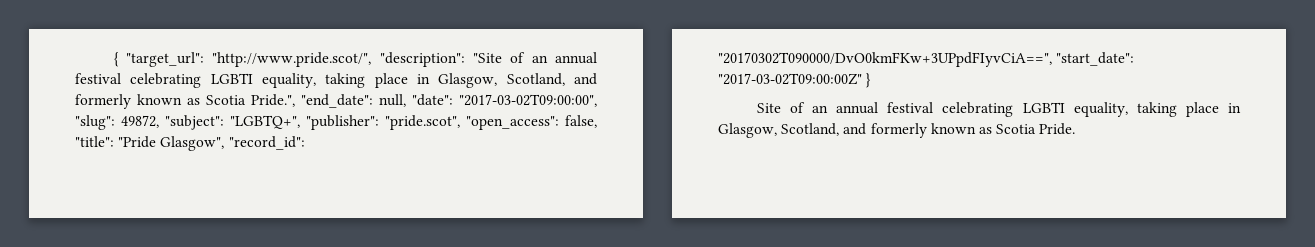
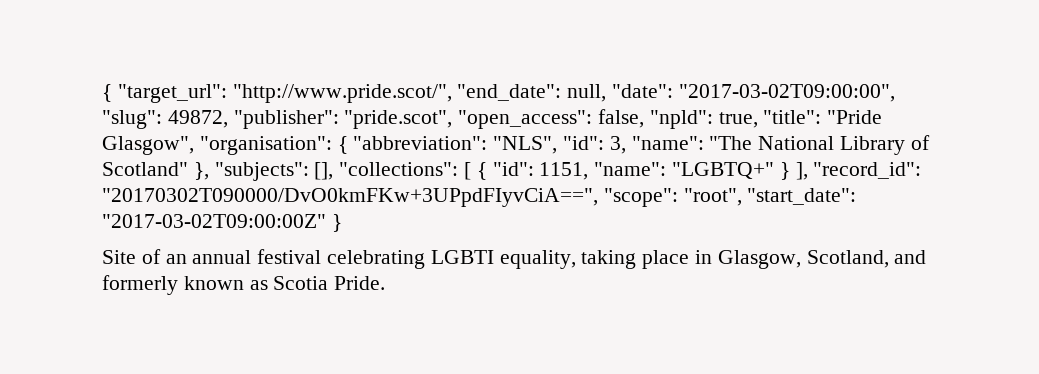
- { "target_url": "http://www.pride.scot/", "description": "Site of an annual festival celebrating LGBTI equality, taking place in Glasgow, Scotland, and formerly known as Scotia Pride.", "end_date": null, "date": "2017-03-02T09:00:00", "slug": 49872, "subject": "LGBTQ+", "publisher": "pride.scot", "open_access": false, "title": "Pride Glasgow", "record_id": "20170302T090000/DvO0kmFKw+3UPpdFIyvCiA==", "start_date": "2017-03-02T09:00:00Z" }
+ { "target_url": "http://www.pride.scot/", "end_date": null, "date": "2017-03-02T09:00:00", "slug": 49872, "publisher": "pride.scot", "open_access": false, "npld": true, "title": "Pride Glasgow", "organisation": { "abbreviation": "NLS", "id": 3, "name": "The National Library of Scotland" }, "subjects": [], "collections": [ { "id": 1151, "name": "LGBTQ+" } ], "record_id": "20170302T090000/DvO0kmFKw+3UPpdFIyvCiA==", "scope": "root", "start_date": "2017-03-02T09:00:00Z" }

